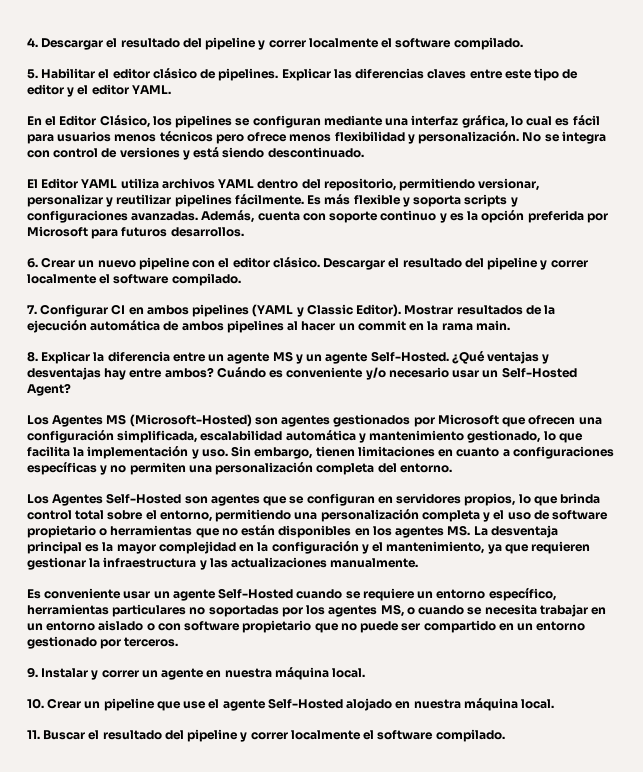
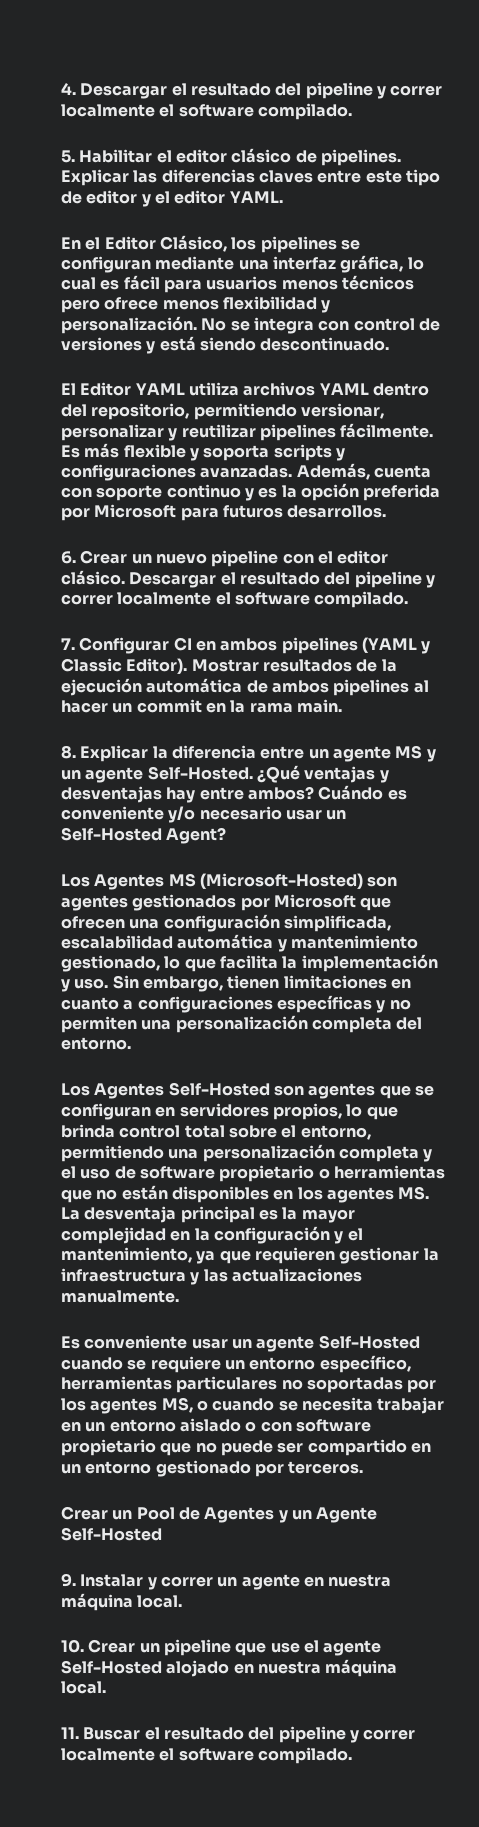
+ Crear un Pool de Agentes y un Agente Self-Hosted

